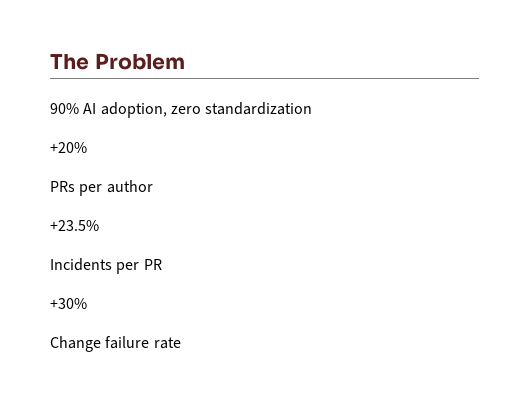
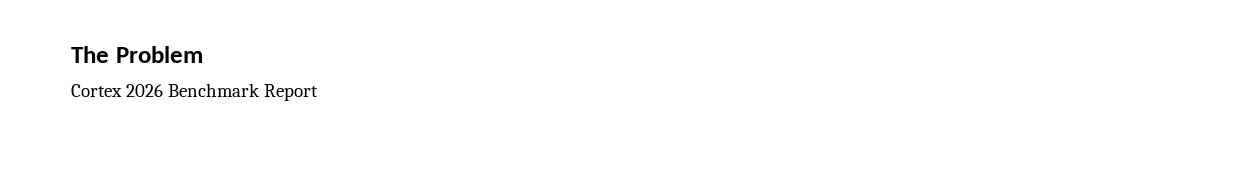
- 90% AI adoption, zero standardization
- +20%
- PRs per author
- +23.5%
- Incidents per PR
- +30%
- Change failure rate
+ Cortex 2026 Benchmark Report

